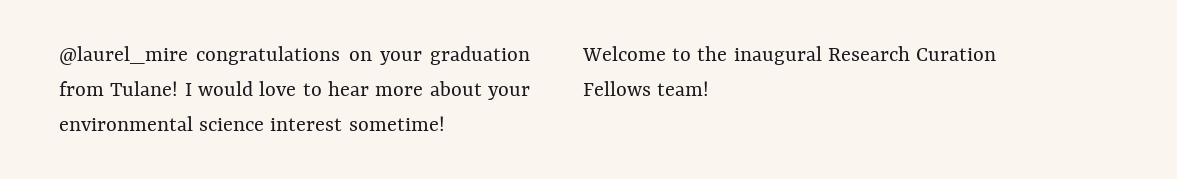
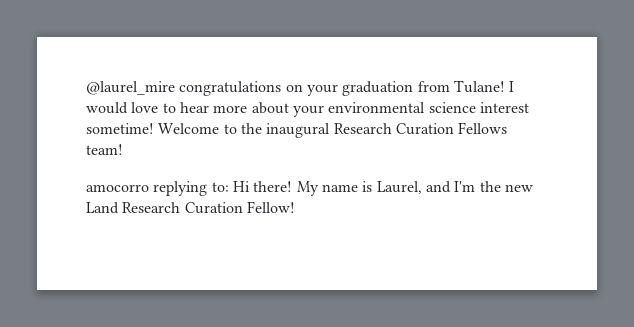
+ amocorro replying to: Hi there! My name is Laurel, and I'm the new Land Research Curation Fellow!

